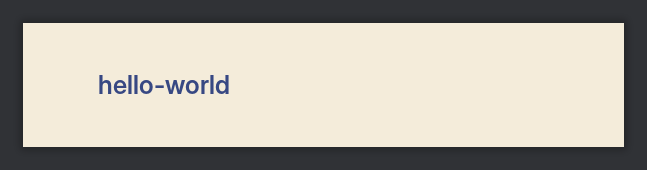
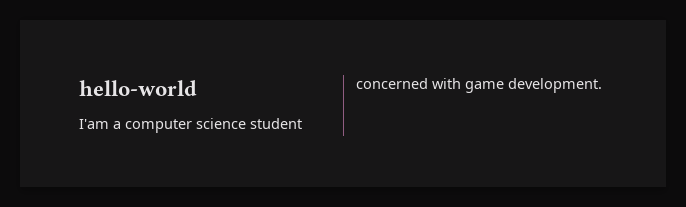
+ I'am a computer science student concerned with game development.

